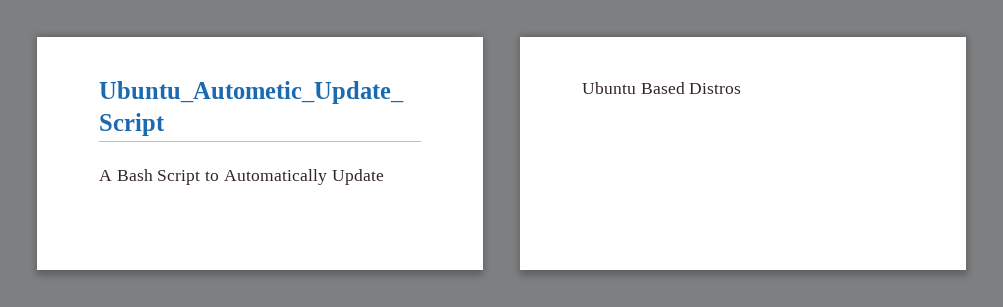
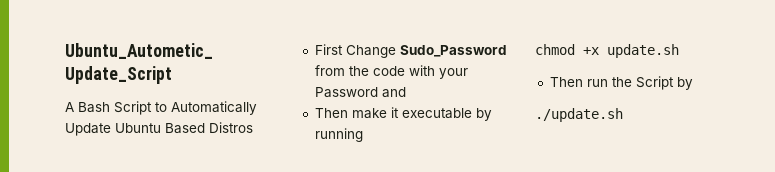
+ First Change Sudo_Password from the code with your Password and
+ Then make it executable by running
+ chmod +x update.sh
+ Then run the Script by
+ ./update.sh

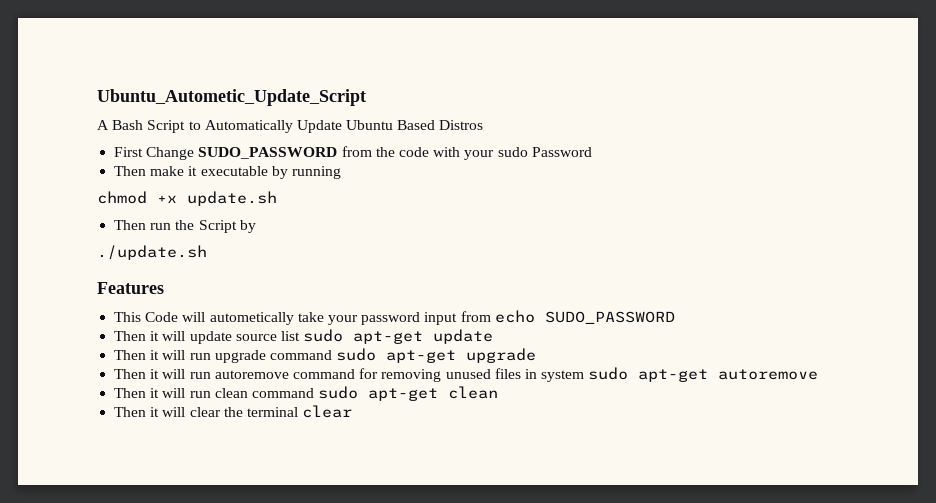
- First Change Sudo_Password from the code with your Password and
+ First Change SUDO_PASSWORD from the code with your sudo Password
+ Features
+ This Code will autometically take your password input from echo SUDO_PASSWORD
+ Then it will update source list sudo apt-get update
+ Then it will run upgrade command sudo apt-get upgrade
+ Then it will run autoremove command for removing unused files in system sudo apt-get autoremove
+ Then it will run clean command sudo apt-get clean
+ Then it will clear the terminal clear

